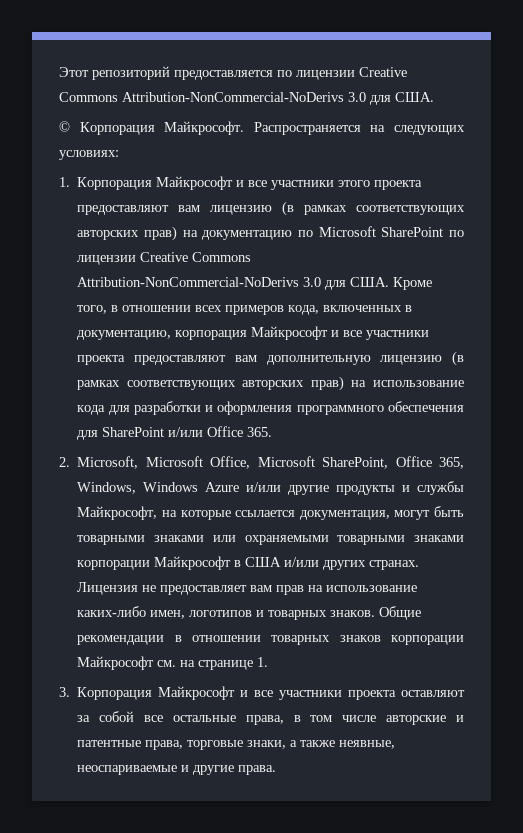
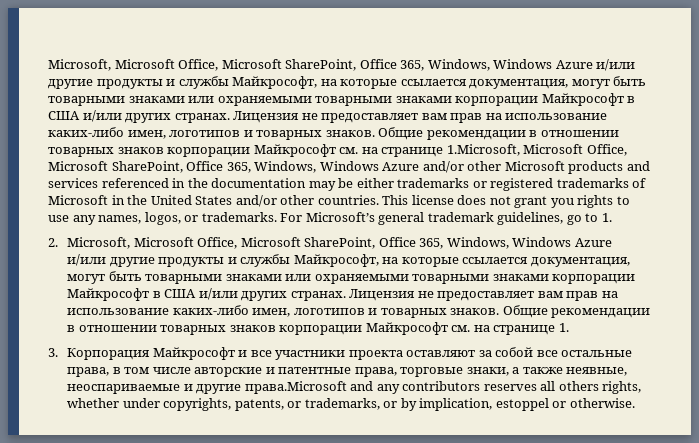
- Этот репозиторий предоставляется по лицензии Creative Commons Attribution-NonCommercial-NoDerivs 3.0 для США.
- © Корпорация Майкрософт. Распространяется на следующих условиях:
- 1. Корпорация Майкрософт и все участники этого проекта предоставляют вам лицензию (в рамках соответствующих авторских прав) на документацию по Microsoft SharePoint по лицензии Creative Commons Attribution-NonCommercial-NoDerivs 3.0 для США. Кроме того, в отношении всех примеров кода, включенных в документацию, корпорация Майкрософт и все участники проекта предоставляют вам дополнительную лицензию (в рамках соответствующих авторских прав) на использование кода для разработки и оформления программного обеспечения для SharePoint и/или Office 365.
+ Microsoft, Microsoft Office, Microsoft SharePoint, Office 365, Windows, Windows Azure и/или другие продукты и службы Майкрософт, на которые ссылается документация, могут быть товарными знаками или охраняемыми товарными знаками корпорации Майкрософт в США и/или других странах. Лицензия не предоставляет вам прав на использование каких-либо имен, логотипов и товарных знаков. Общие рекомендации в отношении товарных знаков корпорации Майкрософт см. на странице 1.Microsoft, Microsoft Office, Microsoft SharePoint, Office 365, Windows, Windows Azure and/or other Microsoft products and services referenced in the documentation may be either trademarks or registered trademarks of Microsoft in the United States and/or other countries. This license does not grant you rights to use any names, logos, or trademarks. For Microsoft’s general trademark guidelines, go to 1.
- 3. Корпорация Майкрософт и все участники проекта оставляют за собой все остальные права, в том числе авторские и патентные права, торговые знаки, а также неявные, неоспариваемые и другие права.
+ 3. Корпорация Майкрософт и все участники проекта оставляют за собой все остальные права, в том числе авторские и патентные права, торговые знаки, а также неявные, неоспариваемые и другие права.Microsoft and any contributors reserves all others rights, whether under copyrights, patents, or trademarks, or by implication, estoppel or otherwise.

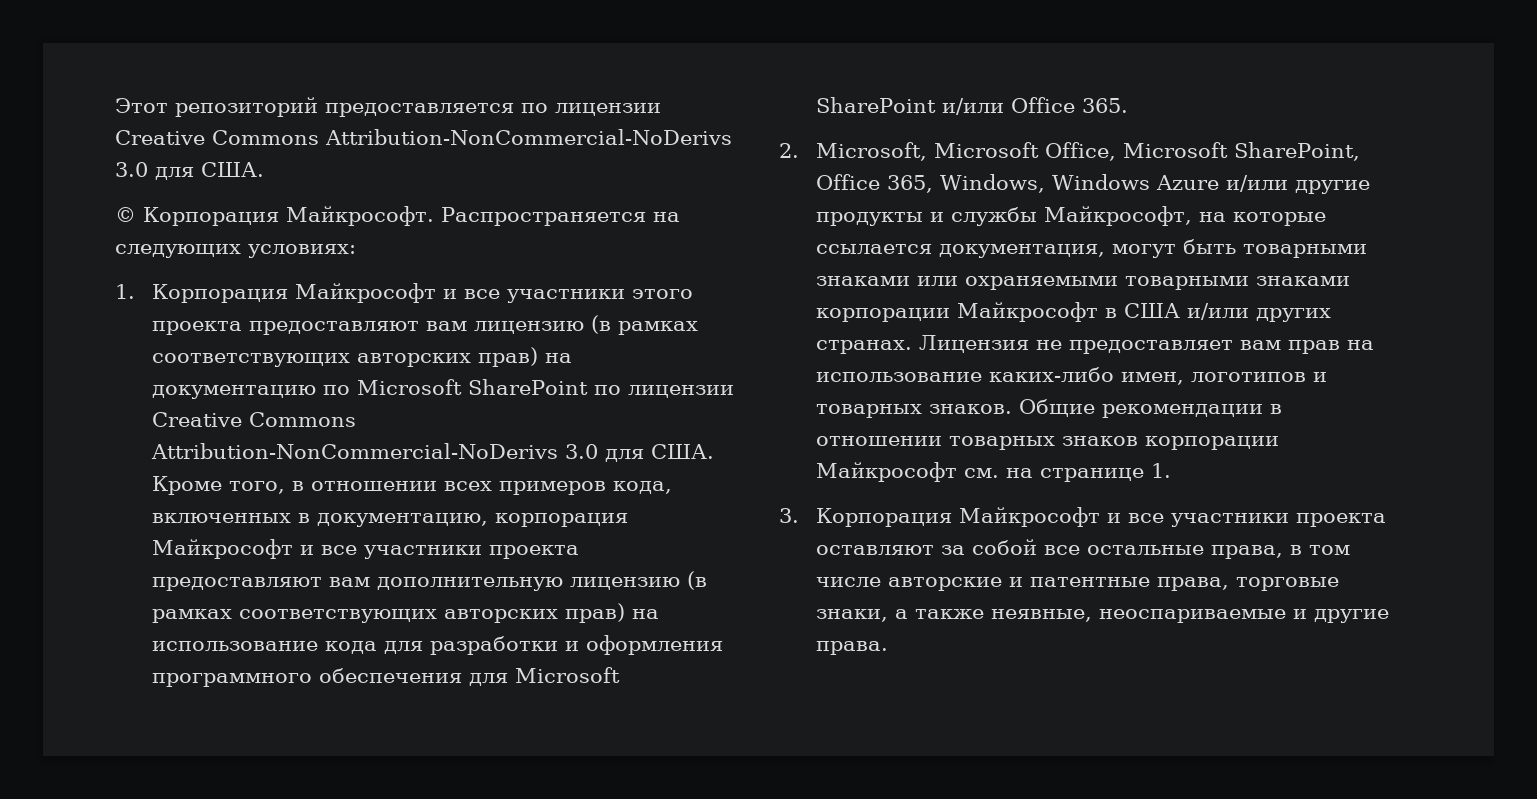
- Microsoft, Microsoft Office, Microsoft SharePoint, Office 365, Windows, Windows Azure и/или другие продукты и службы Майкрософт, на которые ссылается документация, могут быть товарными знаками или охраняемыми товарными знаками корпорации Майкрософт в США и/или других странах. Лицензия не предоставляет вам прав на использование каких-либо имен, логотипов и товарных знаков. Общие рекомендации в отношении товарных знаков корпорации Майкрософт см. на странице 1.Microsoft, Microsoft Office, Microsoft SharePoint, Office 365, Windows, Windows Azure and/or other Microsoft products and services referenced in the documentation may be either trademarks or registered trademarks of Microsoft in the United States and/or other countries. This license does not grant you rights to use any names, logos, or trademarks. For Microsoft’s general trademark guidelines, go to 1.
+ Этот репозиторий предоставляется по лицензии Creative Commons Attribution-NonCommercial-NoDerivs 3.0 для США.
+ © Корпорация Майкрософт. Распространяется на следующих условиях:
+ 1. Корпорация Майкрософт и все участники этого проекта предоставляют вам лицензию (в рамках соответствующих авторских прав) на документацию по Microsoft SharePoint по лицензии Creative Commons Attribution-NonCommercial-NoDerivs 3.0 для США. Кроме того, в отношении всех примеров кода, включенных в документацию, корпорация Майкрософт и все участники проекта предоставляют вам дополнительную лицензию (в рамках соответствующих авторских прав) на использование кода для разработки и оформления программного обеспечения для Microsoft SharePoint и/или Office 365.
- 3. Корпорация Майкрософт и все участники проекта оставляют за собой все остальные права, в том числе авторские и патентные права, торговые знаки, а также неявные, неоспариваемые и другие права.Microsoft and any contributors reserves all others rights, whether under copyrights, patents, or trademarks, or by implication, estoppel or otherwise.
+ 3. Корпорация Майкрософт и все участники проекта оставляют за собой все остальные права, в том числе авторские и патентные права, торговые знаки, а также неявные, неоспариваемые и другие права.

